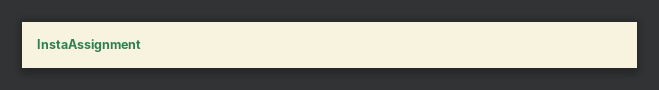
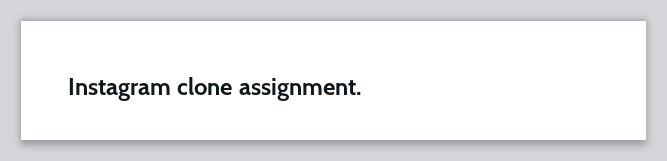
- InstaAssignment
+ Instagram clone assignment.

